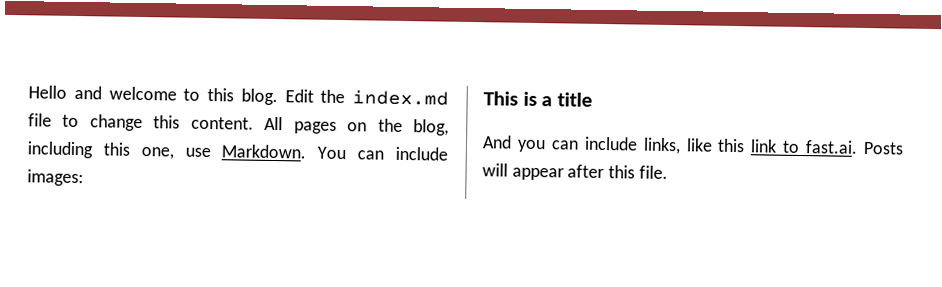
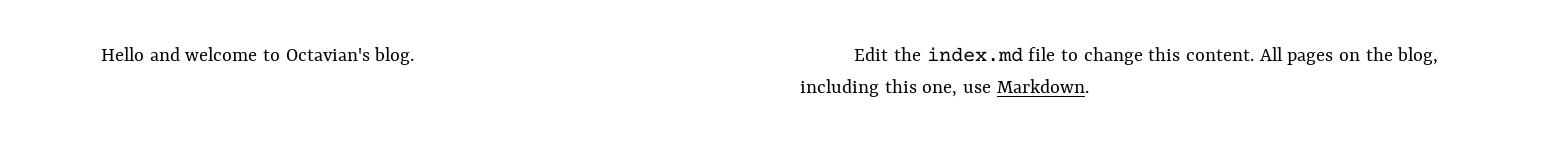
- Hello and welcome to this blog. Edit the index.md file to change this content.
+ Hello and welcome to Octavian's blog.
+ Edit the index.md file to change this content.
- You can include images:
- This is a title
- And you can include links, like this link to fast.ai. Posts will appear after this file.

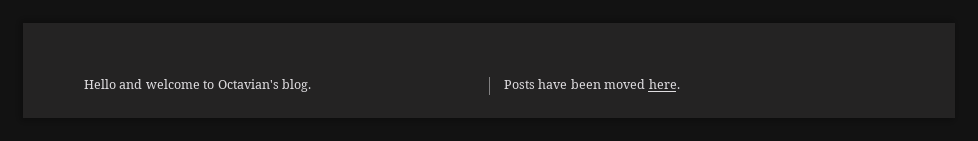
- Edit the index.md file to change this content. All pages on the blog, including this one, use Markdown.
+ Posts have been moved here.

